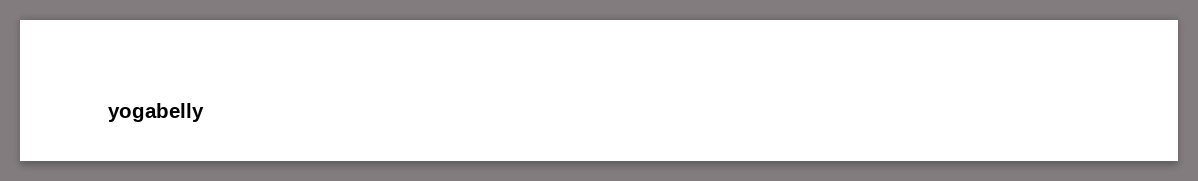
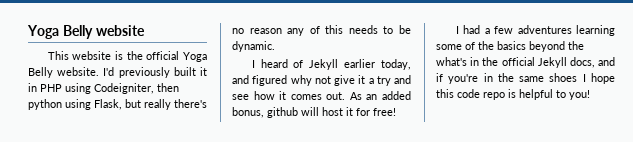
- yogabelly
+ Yoga Belly website
+ This website is the official Yoga Belly website. I'd previously built it in PHP using Codeigniter, then python using Flask, but really there's no reason any of this needs to be dynamic.
+ I heard of Jekyll earlier today, and figured why not give it a try and see how it comes out. As an added bonus, github will host it for free!
+ I had a few adventures learning some of the basics beyond the what's in the official Jekyll docs, and if you're in the same shoes I hope this code repo is helpful to you!

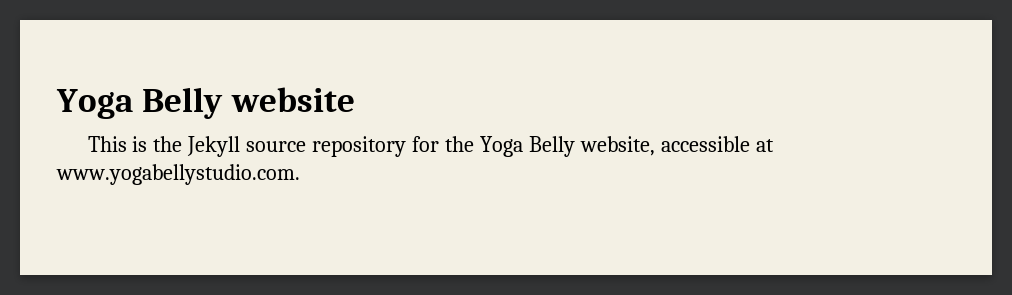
- This website is the official Yoga Belly website. I'd previously built it in PHP using Codeigniter, then python using Flask, but really there's no reason any of this needs to be dynamic.
- I heard of Jekyll earlier today, and figured why not give it a try and see how it comes out. As an added bonus, github will host it for free!
- I had a few adventures learning some of the basics beyond the what's in the official Jekyll docs, and if you're in the same shoes I hope this code repo is helpful to you!
+ This is the Jekyll source repository for the Yoga Belly website, accessible at www.yogabellystudio.com.

